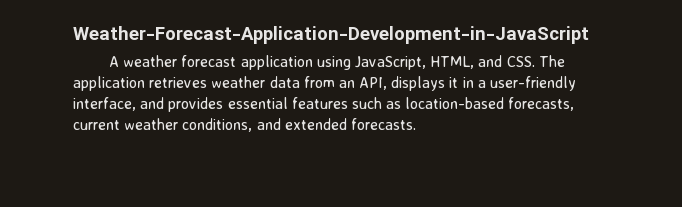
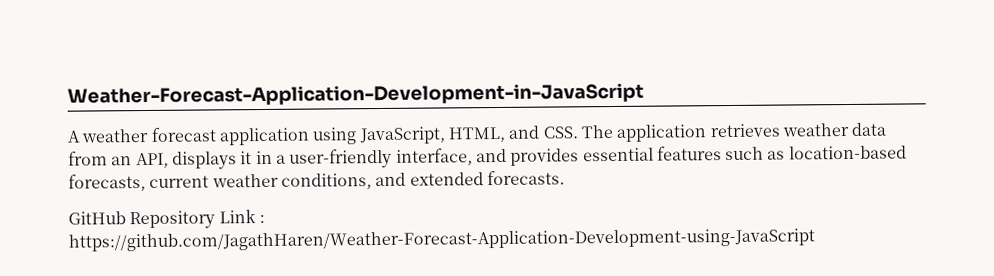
+ GitHub Repository Link : https://github.com/JagathHaren/Weather-Forecast-Application-Development-using-JavaScript

